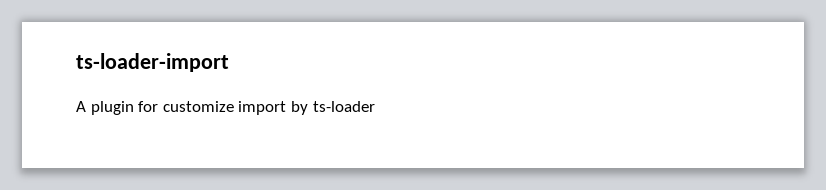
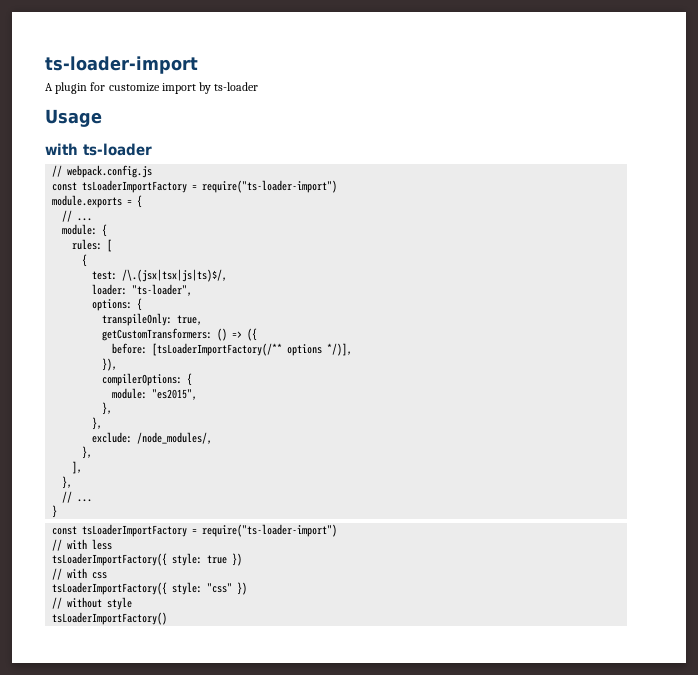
+ Usage
+ with ts-loader
+ // webpack.config.js
+ const tsLoaderImportFactory = require("ts-loader-import")
+ module.exports = {
+ // ...
+ module: {
+ rules: [
+ {
+ test: /\.(jsx|tsx|js|ts)$/,
+ loader: "ts-loader",
+ options: {
+ transpileOnly: true,
+ getCustomTransformers: () => ({
+ before: [tsLoaderImportFactory(/** options */)],
+ }),
+ compilerOptions: {
+ module: "es2015",
+ },
+ },
+ exclude: /node_modules/,
+ },
+ ],
+ },
+ // ...
+ }
+ const tsLoaderImportFactory = require("ts-loader-import")
+ // with less
+ tsLoaderImportFactory({ style: true })
+ // with css
+ tsLoaderImportFactory({ style: "css" })
+ // without style
+ tsLoaderImportFactory()

